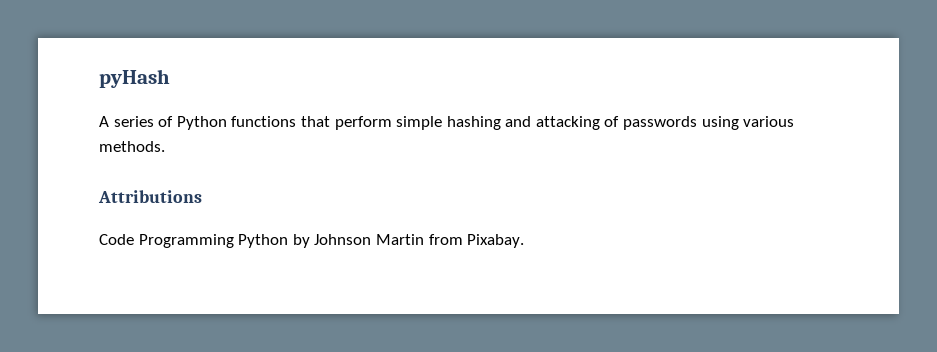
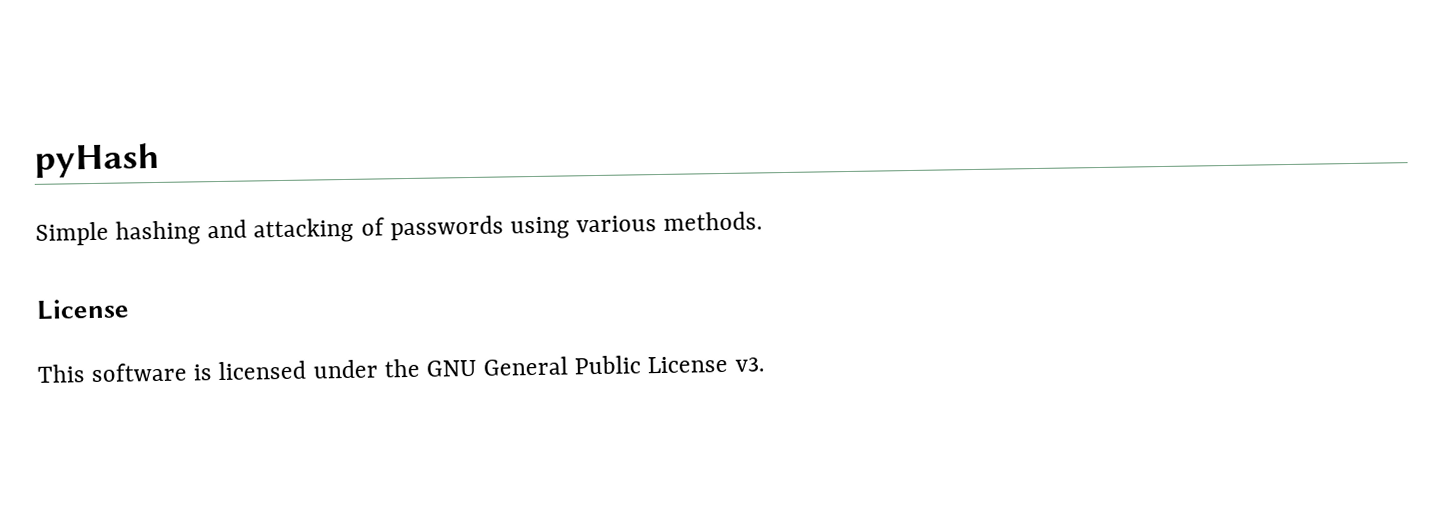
- A series of Python functions that perform simple hashing and attacking of passwords using various methods.
- Attributions
- Code Programming Python by Johnson Martin from Pixabay.
+ Simple hashing and attacking of passwords using various methods.
+ License
+ This software is licensed under the GNU General Public License v3.

